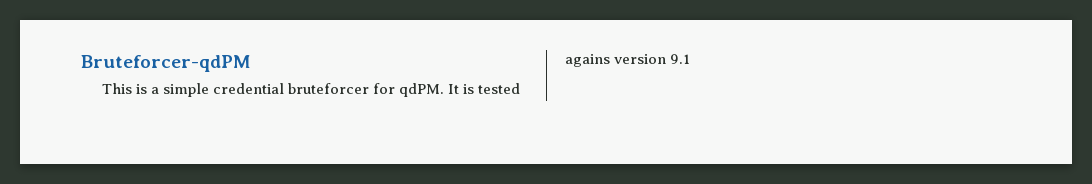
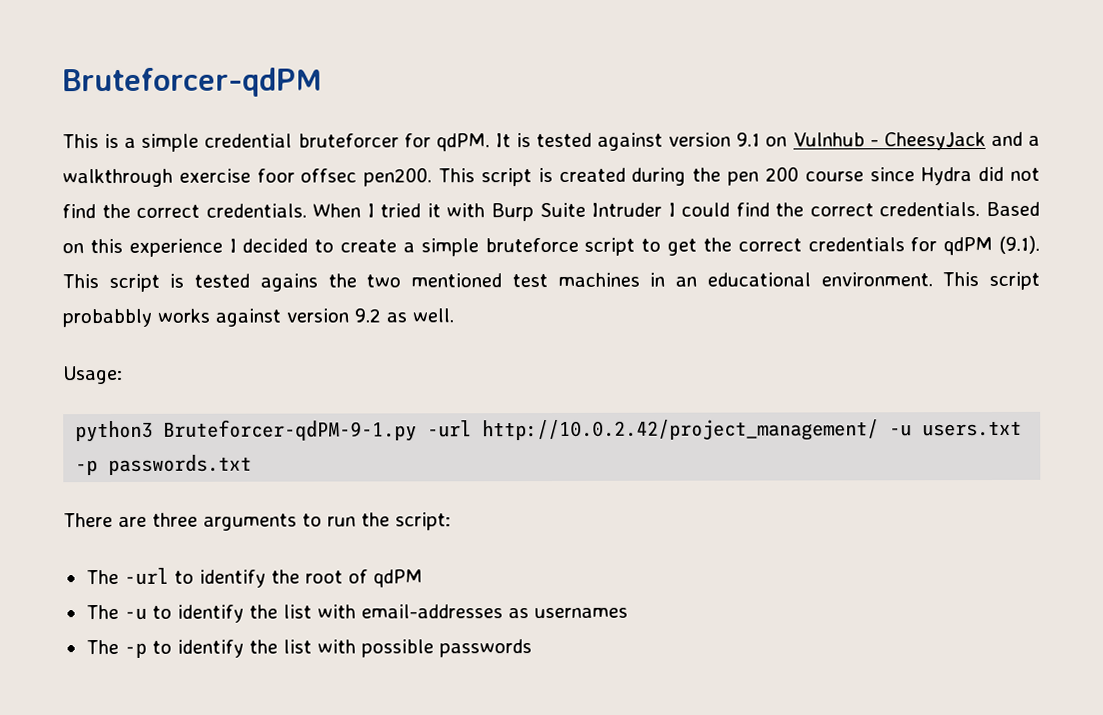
- It is tested agains version 9.1
+ It is tested against version 9.1 on Vulnhub - CheesyJack and a walkthrough exercise foor offsec pen200. This script is created during the pen 200 course since Hydra did not find the correct credentials. When I tried it with Burp Suite Intruder I could find the correct credentials. Based on this experience I decided to create a simple bruteforce script to get the correct credentials for qdPM (9.1). This script is tested agains the two mentioned test machines in an educational environment. This script probabbly works against version 9.2 as well.
+ Usage:
+ python3 Bruteforcer-qdPM-9-1.py -url http://10.0.2.42/project_management/ -u users.txt -p passwords.txt
+ There are three arguments to run the script:
+ The -url to identify the root of qdPM
+ The -u to identify the list with email-addresses as usernames
+ The -p to identify the list with possible passwords

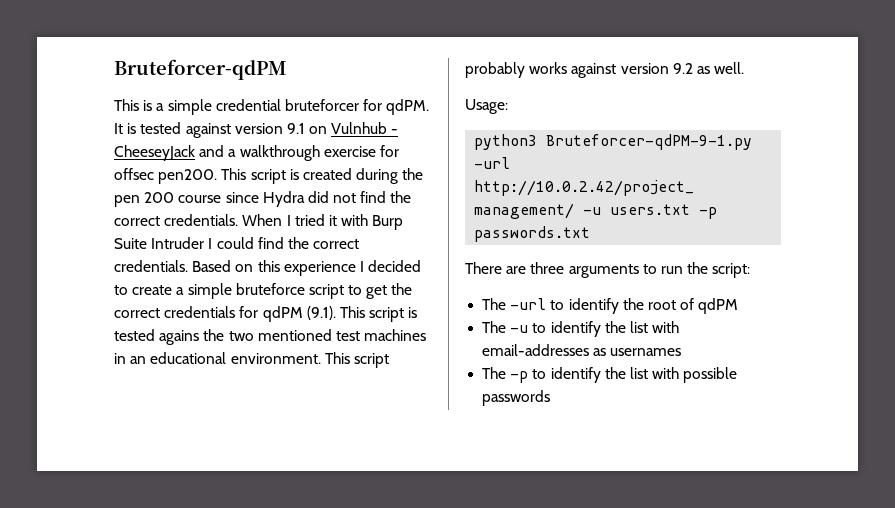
- It is tested against version 9.1 on Vulnhub - CheesyJack and a walkthrough exercise foor offsec pen200.
+ It is tested against version 9.1 on Vulnhub - CheeseyJack and a walkthrough exercise for offsec pen200.
- This script probabbly works against version 9.2 as well.
+ This script probably works against version 9.2 as well.

